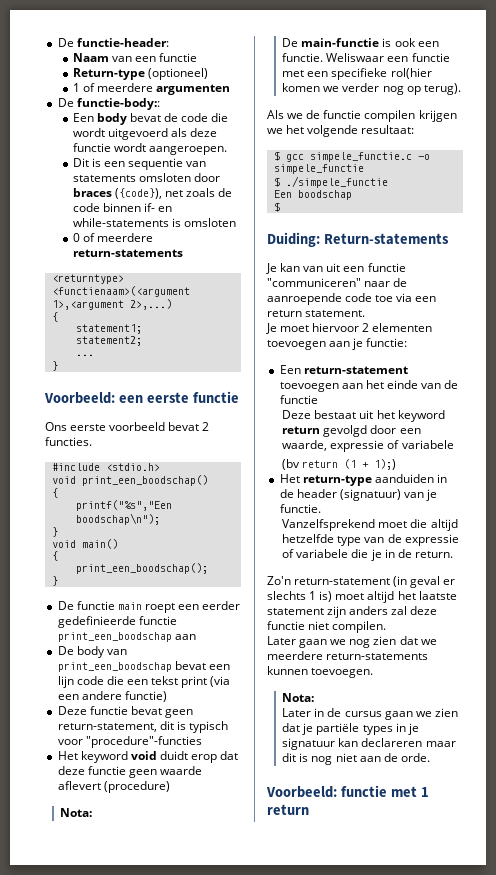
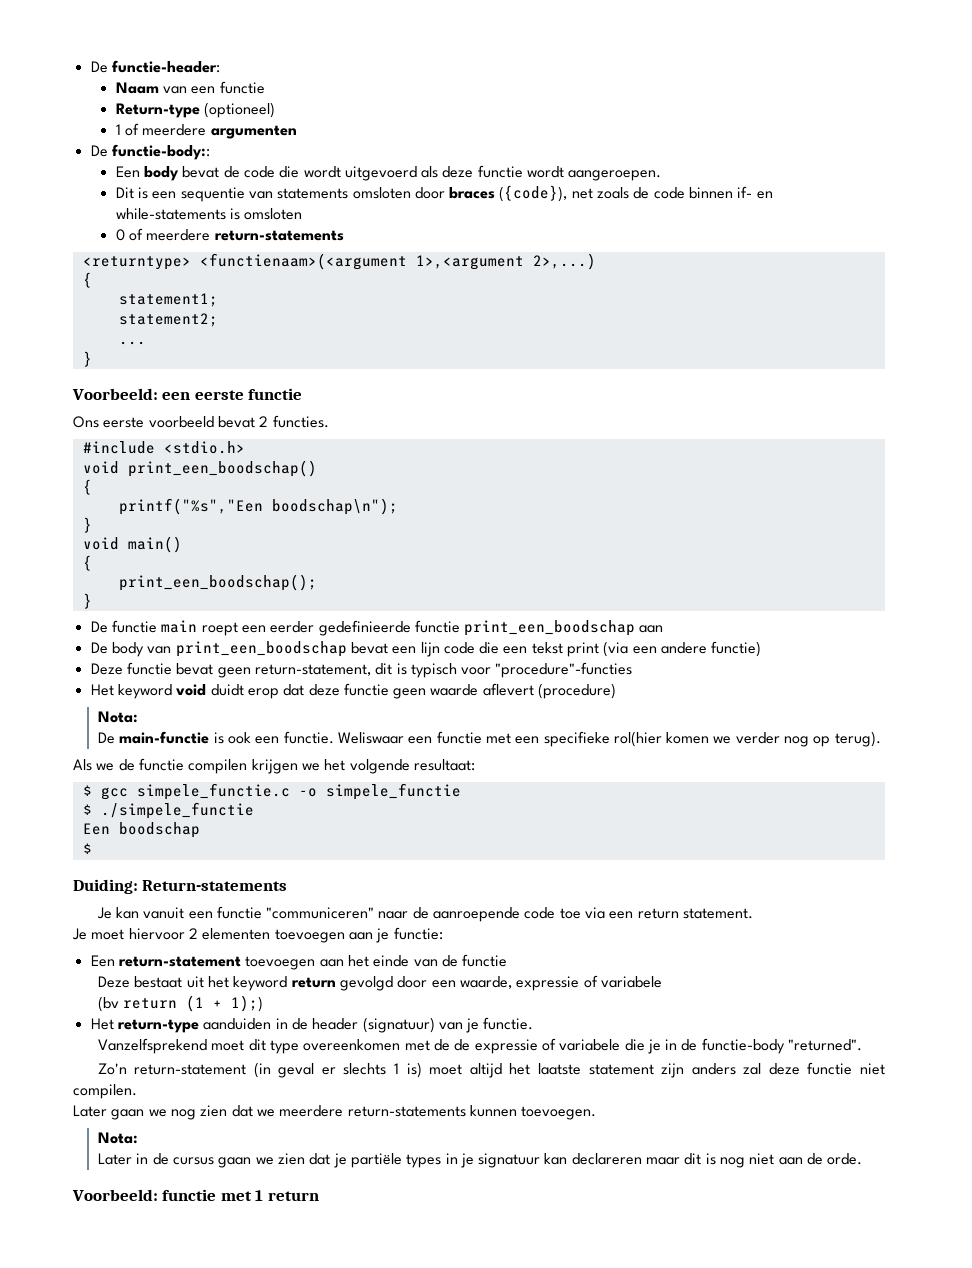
- Je kan van uit een functie "communiceren" naar de aanroepende code toe via een return statement.
+ Je kan vanuit een functie "communiceren" naar de aanroepende code toe via een return statement.
- Vanzelfsprekend moet die altijd hetzelfde type van de expressie of variabele die je in de return.
+ Vanzelfsprekend moet dit type overeenkomen met de de expressie of variabele die je in de functie-body "returned".

